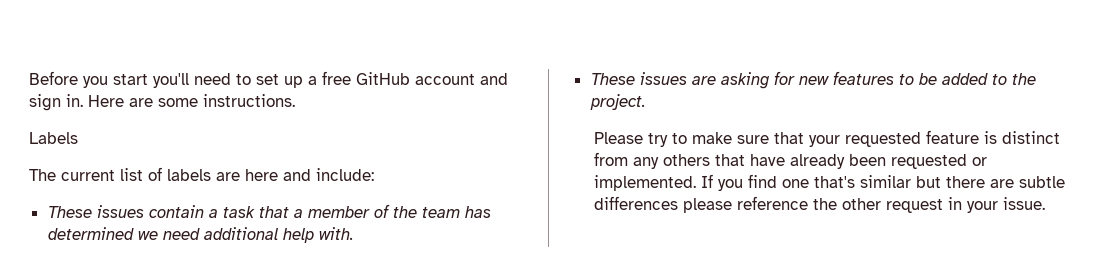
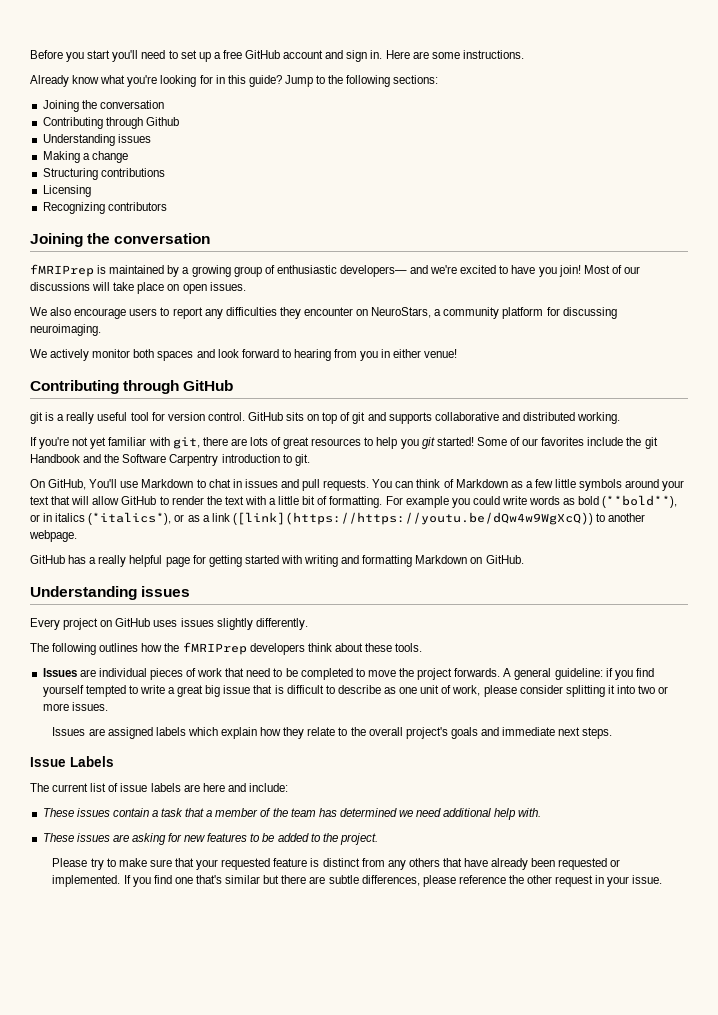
- Labels
+ Already know what you're looking for in this guide? Jump to the following sections:
+ Joining the conversation
+ Contributing through Github
+ Understanding issues
+ Making a change
+ Structuring contributions
+ Licensing
+ Recognizing contributors
+ Joining the conversation
+ fMRIPrep is maintained by a growing group of enthusiastic developers— and we're excited to have you join! Most of our discussions will take place on open issues.
+ We also encourage users to report any difficulties they encounter on NeuroStars, a community platform for discussing neuroimaging.
+ We actively monitor both spaces and look forward to hearing from you in either venue!
+ Contributing through GitHub
+ git is a really useful tool for version control. GitHub sits on top of git and supports collaborative and distributed working.
+ If you're not yet familiar with git, there are lots of great resources to help you git started! Some of our favorites include the git Handbook and the Software Carpentry introduction to git.
+ On GitHub, You'll use Markdown to chat in issues and pull requests. You can think of Markdown as a few little symbols around your text that will allow GitHub to render the text with a little bit of formatting. For example you could write words as bold (**bold**), or in italics (*italics*), or as a link ([link](https://https://youtu.be/dQw4w9WgXcQ)) to another webpage.
+ GitHub has a really helpful page for getting started with writing and formatting Markdown on GitHub.
+ Understanding issues
+ Every project on GitHub uses issues slightly differently.
+ The following outlines how the fMRIPrep developers think about these tools.
+ Issues are individual pieces of work that need to be completed to move the project forwards. A general guideline: if you find yourself tempted to write a great big issue that is difficult to describe as one unit of work, please consider splitting it into two or more issues.
+ Issues are assigned labels which explain how they relate to the overall project's goals and immediate next steps.
+ Issue Labels
- The current list of labels are here and include:
+ The current list of issue labels are here and include:
- If you find one that's similar but there are subtle differences please reference the other request in your issue.
+ If you find one that's similar but there are subtle differences, please reference the other request in your issue.

